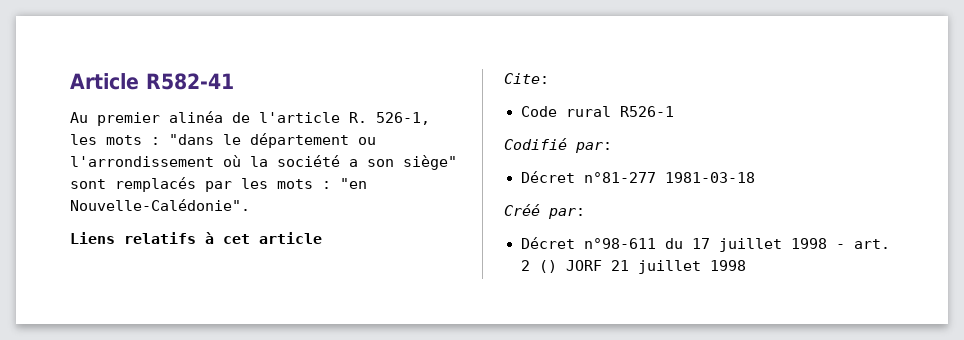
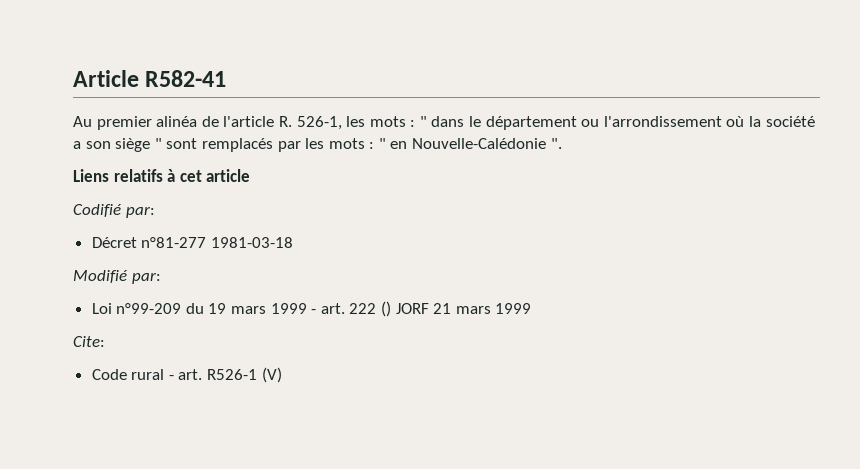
- Au premier alinéa de l'article R. 526-1, les mots : "dans le département ou l'arrondissement où la société a son siège" sont remplacés par les mots : "en Nouvelle-Calédonie".
+ Au premier alinéa de l'article R. 526-1, les mots : " dans le département ou l'arrondissement où la société a son siège " sont remplacés par les mots : " en Nouvelle-Calédonie ".
- Cite:
- Code rural R526-1
- Créé par:
- Décret n°98-611 du 17 juillet 1998 - art. 2 () JORF 21 juillet 1998
+ Modifié par:
+ Loi n°99-209 du 19 mars 1999 - art. 222 () JORF 21 mars 1999
+ Cite:
+ Code rural - art. R526-1 (V)

